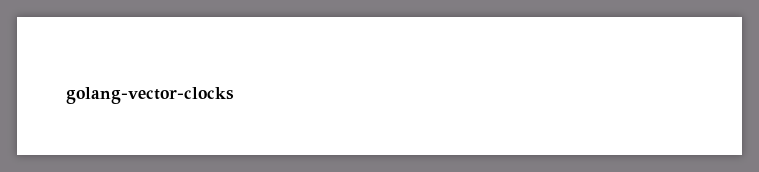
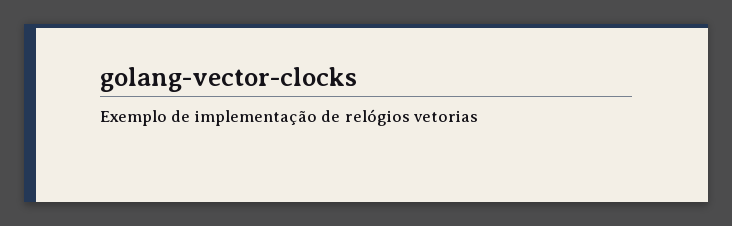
+ Exemplo de implementação de relógios vetorias

